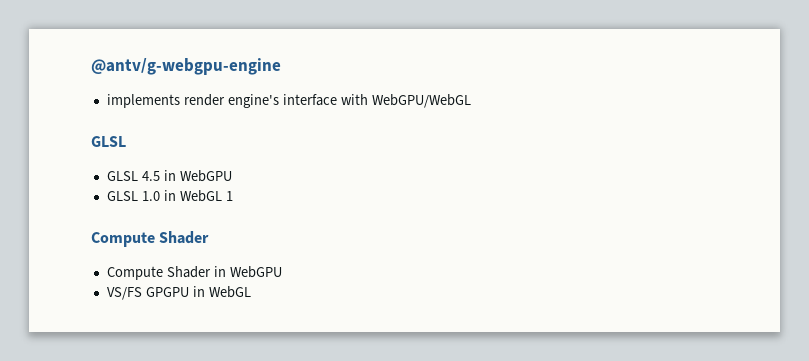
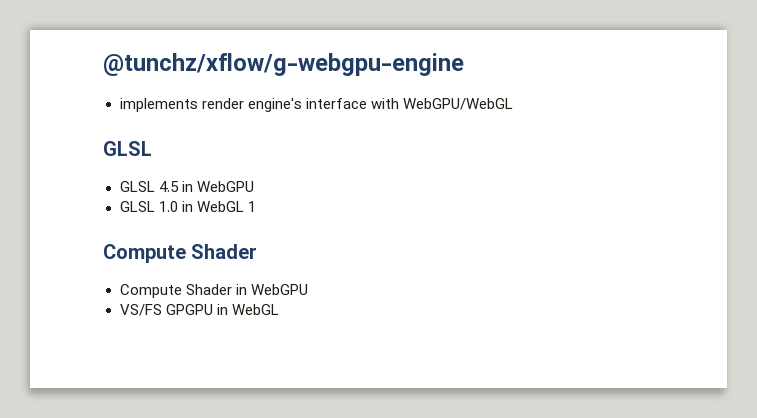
- @antv/g-webgpu-engine
+ @tunchz/xflow/g-webgpu-engine

